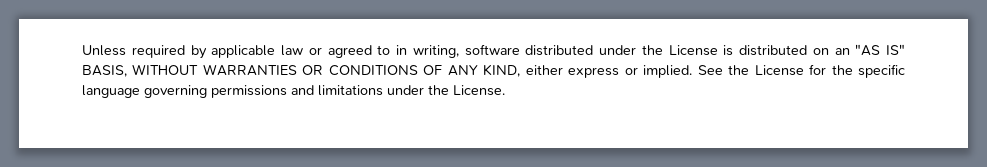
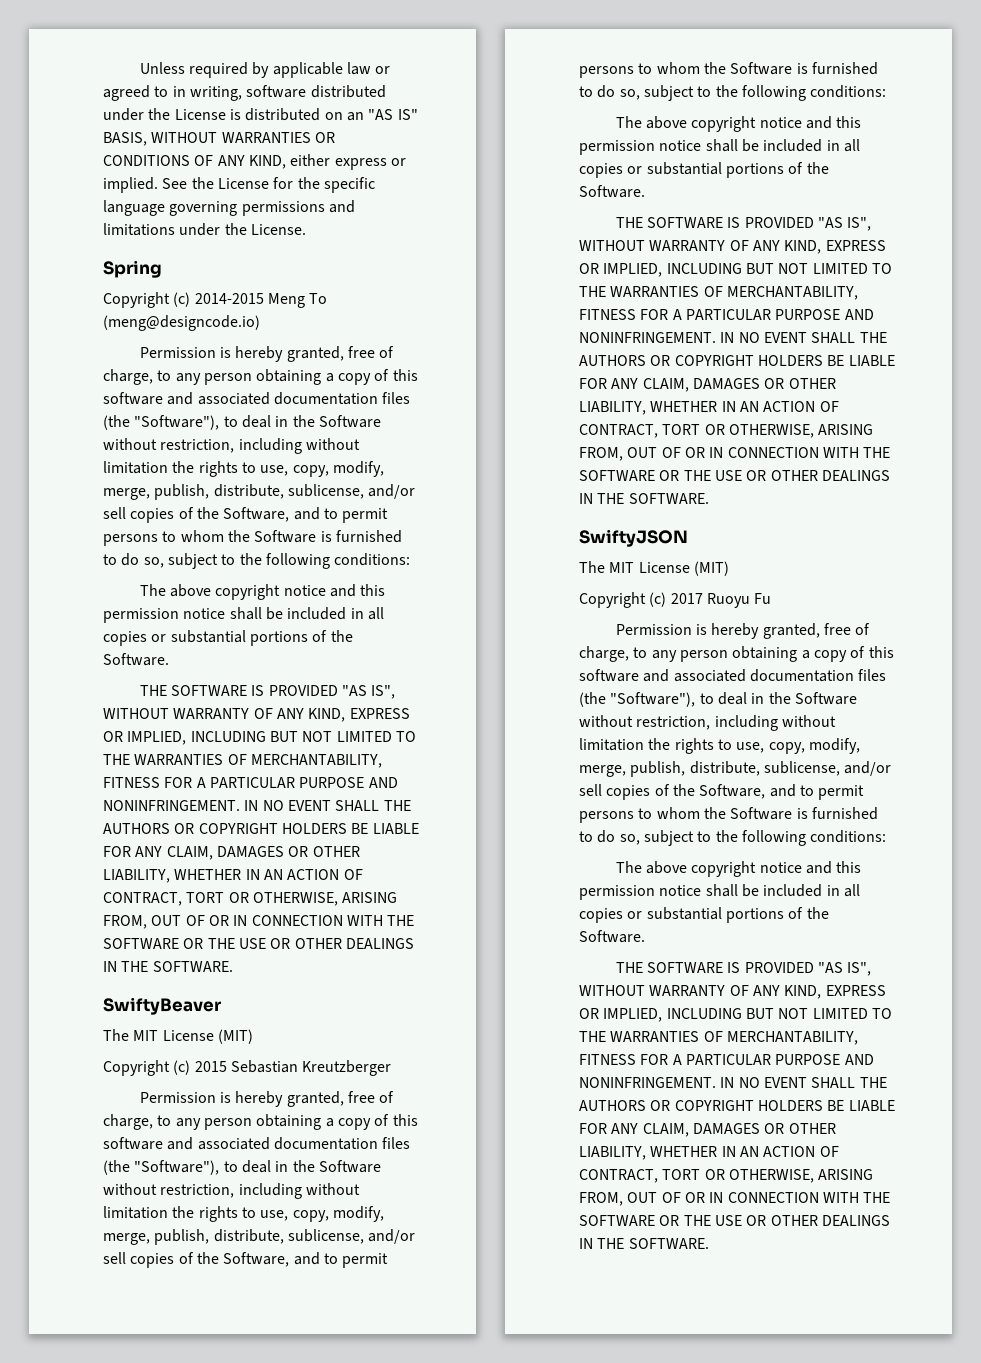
+ Spring
+ Copyright (c) 2014-2015 Meng To (meng@designcode.io)
+ Permission is hereby granted, free of charge, to any person obtaining a copy of this software and associated documentation files (the "Software"), to deal in the Software without restriction, including without limitation the rights to use, copy, modify, merge, publish, distribute, sublicense, and/or sell copies of the Software, and to permit persons to whom the Software is furnished to do so, subject to the following conditions:
+ The above copyright notice and this permission notice shall be included in all copies or substantial portions of the Software.
+ THE SOFTWARE IS PROVIDED "AS IS", WITHOUT WARRANTY OF ANY KIND, EXPRESS OR IMPLIED, INCLUDING BUT NOT LIMITED TO THE WARRANTIES OF MERCHANTABILITY, FITNESS FOR A PARTICULAR PURPOSE AND NONINFRINGEMENT. IN NO EVENT SHALL THE AUTHORS OR COPYRIGHT HOLDERS BE LIABLE FOR ANY CLAIM, DAMAGES OR OTHER LIABILITY, WHETHER IN AN ACTION OF CONTRACT, TORT OR OTHERWISE, ARISING FROM, OUT OF OR IN CONNECTION WITH THE SOFTWARE OR THE USE OR OTHER DEALINGS IN THE SOFTWARE.
+ SwiftyBeaver
+ The MIT License (MIT)
+ Copyright (c) 2015 Sebastian Kreutzberger
+ Permission is hereby granted, free of charge, to any person obtaining a copy of this software and associated documentation files (the "Software"), to deal in the Software without restriction, including without limitation the rights to use, copy, modify, merge, publish, distribute, sublicense, and/or sell copies of the Software, and to permit persons to whom the Software is furnished to do so, subject to the following conditions:
+ The above copyright notice and this permission notice shall be included in all copies or substantial portions of the Software.
+ THE SOFTWARE IS PROVIDED "AS IS", WITHOUT WARRANTY OF ANY KIND, EXPRESS OR IMPLIED, INCLUDING BUT NOT LIMITED TO THE WARRANTIES OF MERCHANTABILITY, FITNESS FOR A PARTICULAR PURPOSE AND NONINFRINGEMENT. IN NO EVENT SHALL THE AUTHORS OR COPYRIGHT HOLDERS BE LIABLE FOR ANY CLAIM, DAMAGES OR OTHER LIABILITY, WHETHER IN AN ACTION OF CONTRACT, TORT OR OTHERWISE, ARISING FROM, OUT OF OR IN CONNECTION WITH THE SOFTWARE OR THE USE OR OTHER DEALINGS IN THE SOFTWARE.
+ SwiftyJSON
+ The MIT License (MIT)
+ Copyright (c) 2017 Ruoyu Fu
+ Permission is hereby granted, free of charge, to any person obtaining a copy of this software and associated documentation files (the "Software"), to deal in the Software without restriction, including without limitation the rights to use, copy, modify, merge, publish, distribute, sublicense, and/or sell copies of the Software, and to permit persons to whom the Software is furnished to do so, subject to the following conditions:
+ The above copyright notice and this permission notice shall be included in all copies or substantial portions of the Software.
+ THE SOFTWARE IS PROVIDED "AS IS", WITHOUT WARRANTY OF ANY KIND, EXPRESS OR IMPLIED, INCLUDING BUT NOT LIMITED TO THE WARRANTIES OF MERCHANTABILITY, FITNESS FOR A PARTICULAR PURPOSE AND NONINFRINGEMENT. IN NO EVENT SHALL THE AUTHORS OR COPYRIGHT HOLDERS BE LIABLE FOR ANY CLAIM, DAMAGES OR OTHER LIABILITY, WHETHER IN AN ACTION OF CONTRACT, TORT OR OTHERWISE, ARISING FROM, OUT OF OR IN CONNECTION WITH THE SOFTWARE OR THE USE OR OTHER DEALINGS IN THE SOFTWARE.

